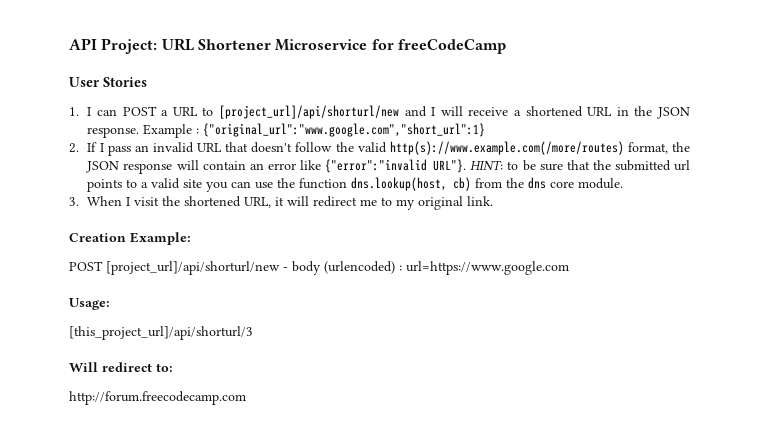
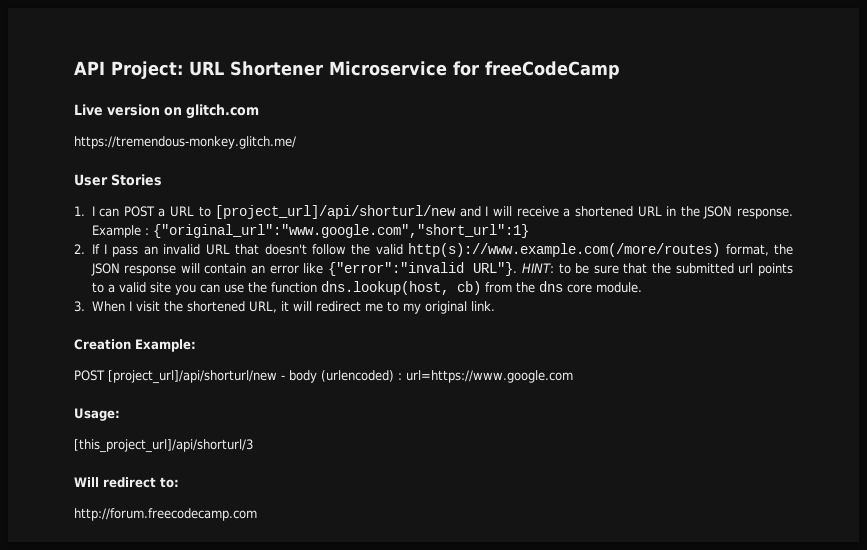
+ Live version on glitch.com
+ https://tremendous-monkey.glitch.me/

